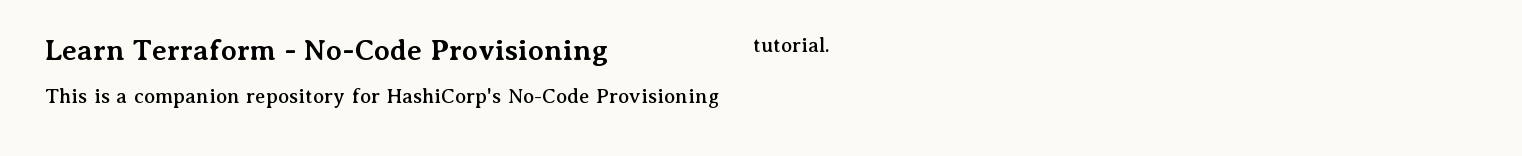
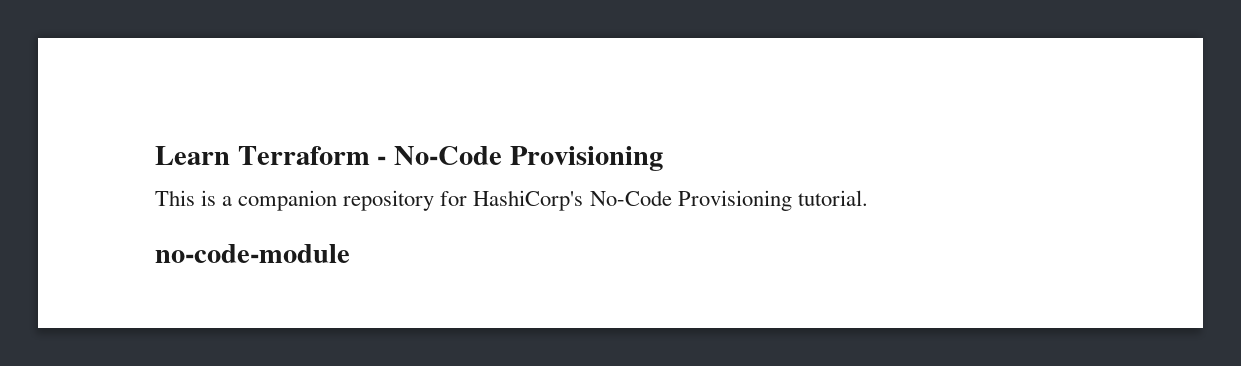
+ no-code-module

